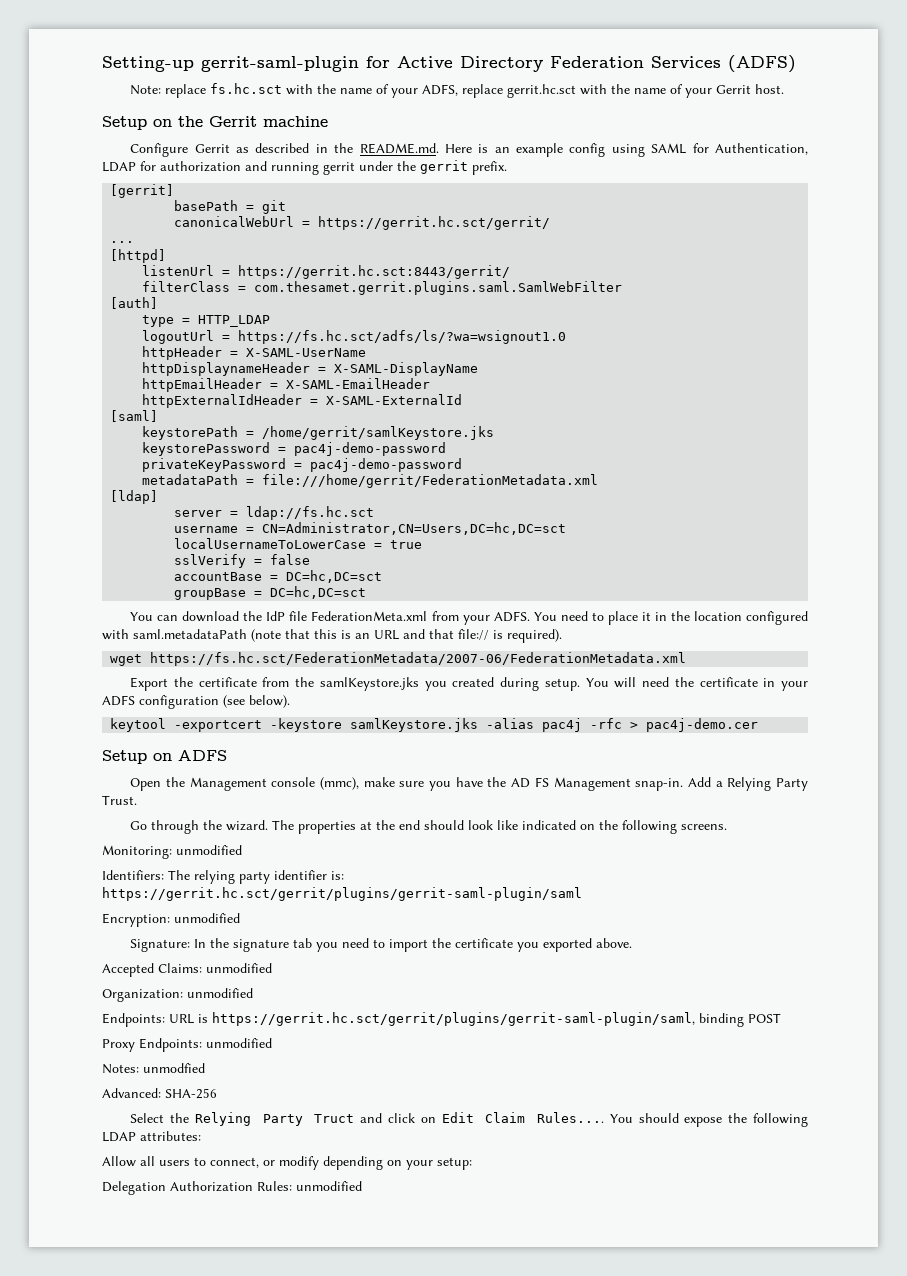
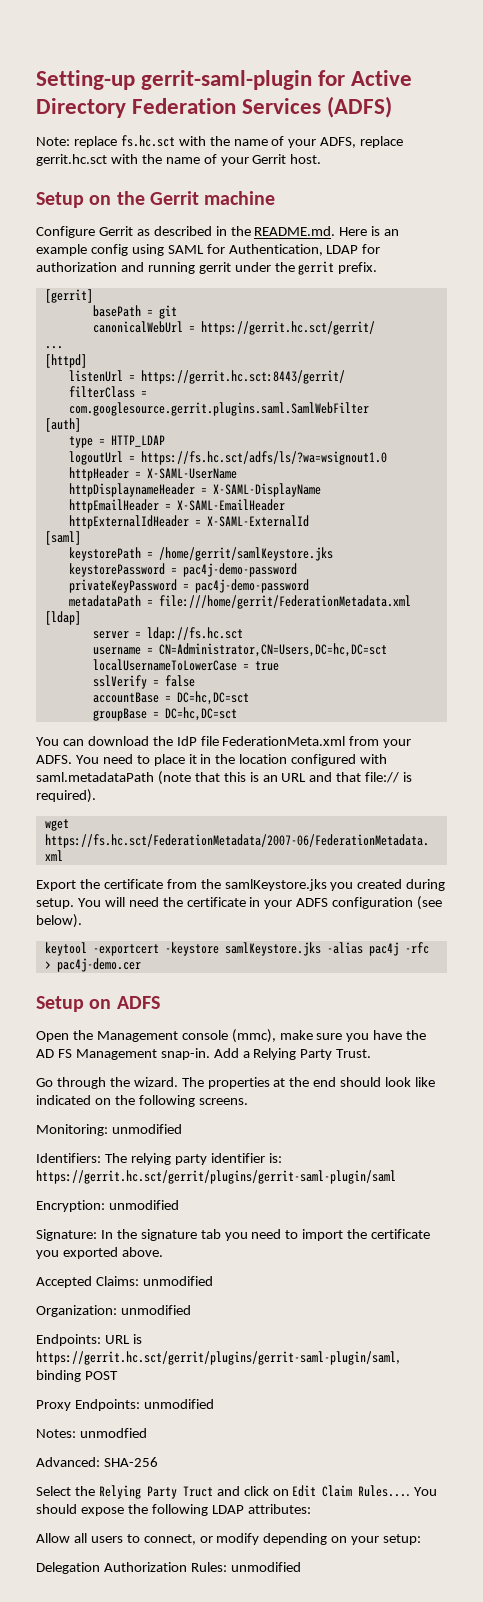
- filterClass = com.thesamet.gerrit.plugins.saml.SamlWebFilter
+ filterClass = com.googlesource.gerrit.plugins.saml.SamlWebFilter

